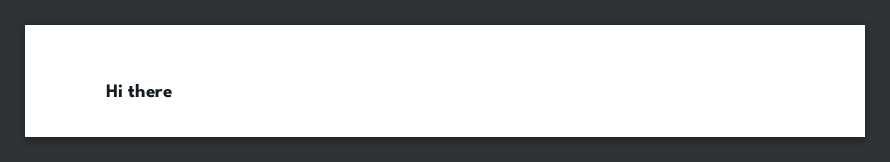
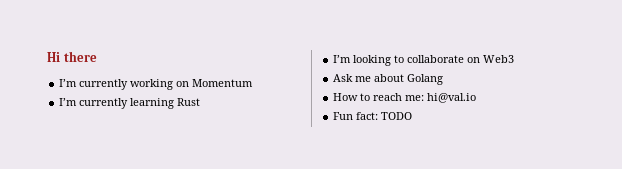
+ I’m currently working on Momentum
+ I’m currently learning Rust
+ I’m looking to collaborate on Web3
+ Ask me about Golang
+ How to reach me: hi@val.io
+ Fun fact: TODO

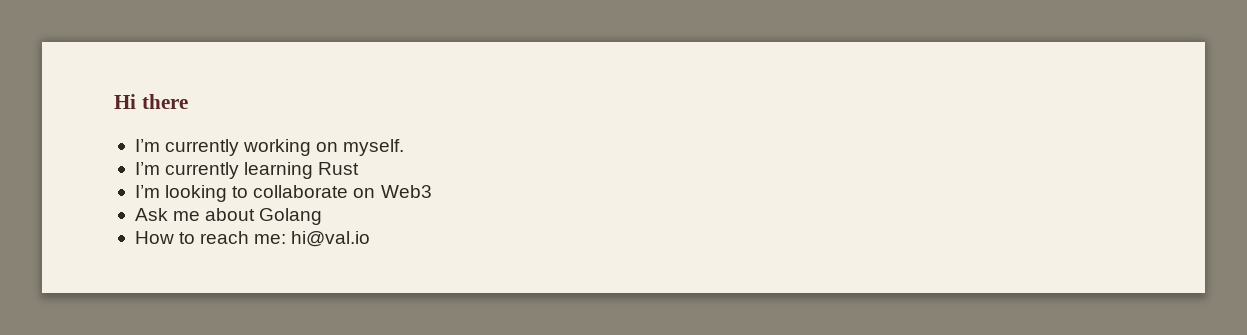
- I’m currently working on Momentum
+ I’m currently working on myself.
- Fun fact: TODO

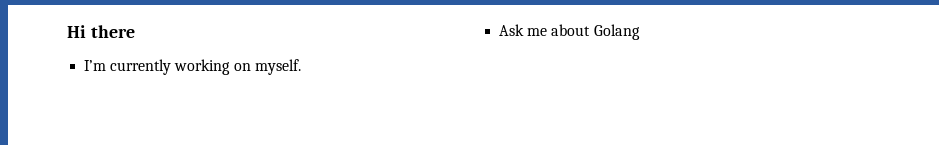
- I’m currently learning Rust
- I’m looking to collaborate on Web3
- How to reach me: hi@val.io

